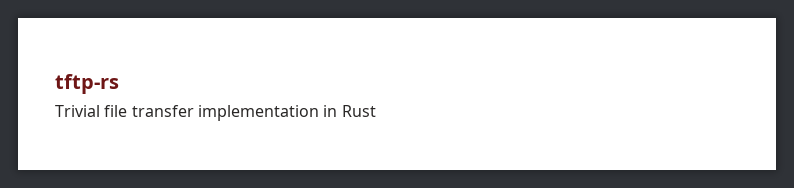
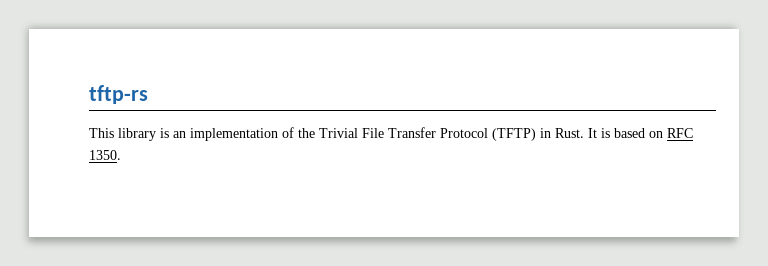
- Trivial file transfer implementation in Rust
+ This library is an implementation of the Trivial File Transfer Protocol (TFTP) in Rust. It is based on RFC 1350.

